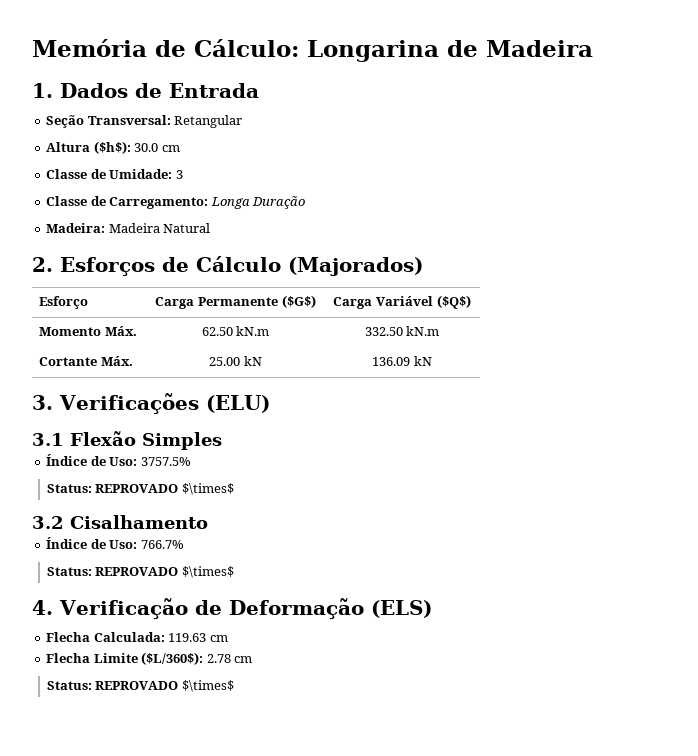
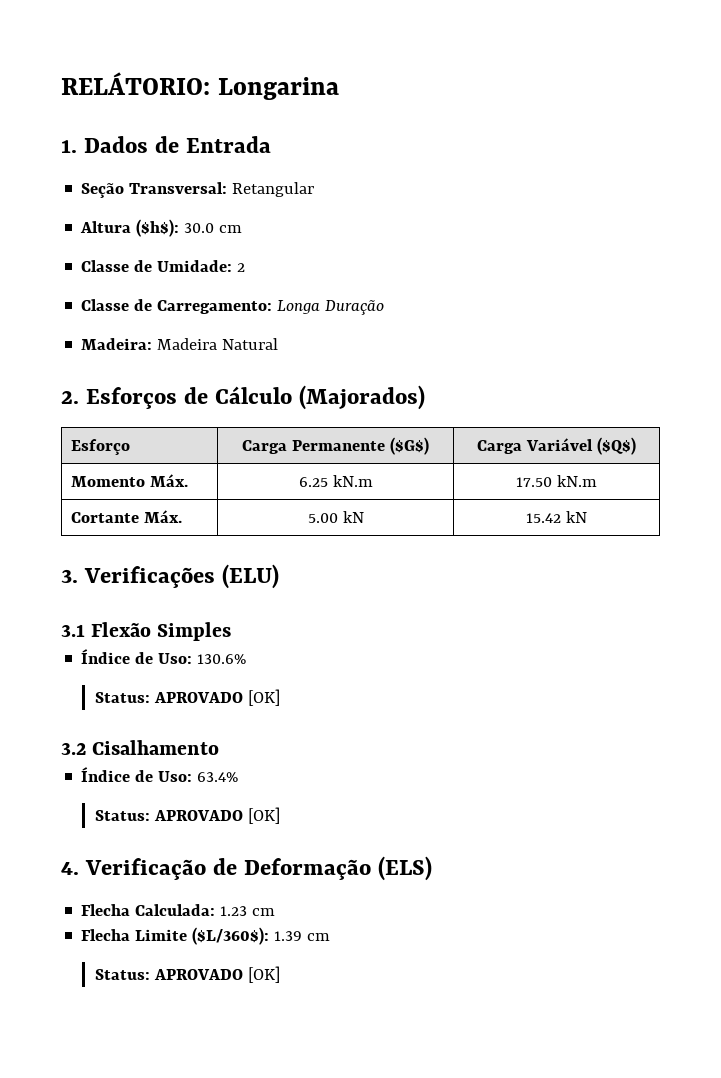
- Memória de Cálculo: Longarina de Madeira
+ RELÁTORIO: Longarina
- Classe de Umidade: 3
+ Classe de Umidade: 2
- Momento Máx. | 62.50 kN.m | 332.50 kN.m
+ Momento Máx. | 6.25 kN.m | 17.50 kN.m
- Cortante Máx. | 25.00 kN | 136.09 kN
+ Cortante Máx. | 5.00 kN | 15.42 kN
- Índice de Uso: 3757.5%
- Status: REPROVADO $\times$
+ Índice de Uso: 130.6%
+ Status: APROVADO [OK]
- Índice de Uso: 766.7%
- Status: REPROVADO $\times$
+ Índice de Uso: 63.4%
+ Status: APROVADO [OK]
- Flecha Calculada: 119.63 cm
+ Flecha Calculada: 1.23 cm
- Flecha Limite ($L/360$): 2.78 cm
- Status: REPROVADO $\times$
+ Flecha Limite ($L/360$): 1.39 cm
+ Status: APROVADO [OK]

